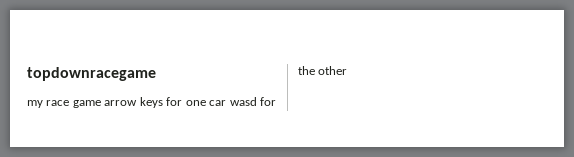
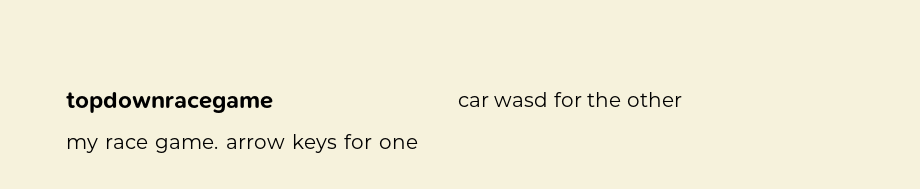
- my race game arrow keys for one car wasd for the other
+ my race game. arrow keys for one car wasd for the other

